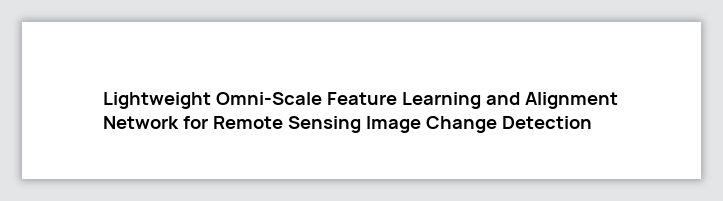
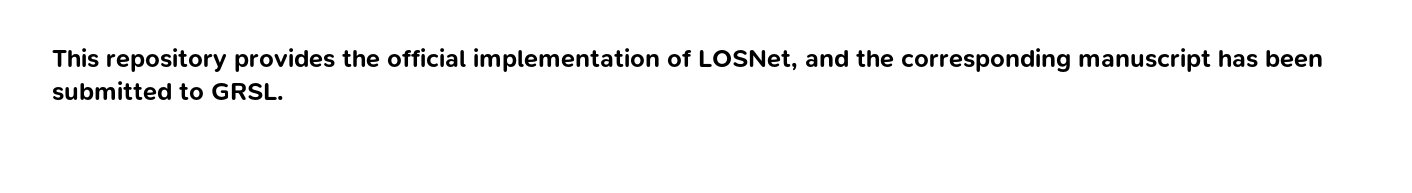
- Lightweight Omni-Scale Feature Learning and Alignment Network for Remote Sensing Image Change Detection
+ This repository provides the official implementation of LOSNet, and the corresponding manuscript has been submitted to GRSL.

